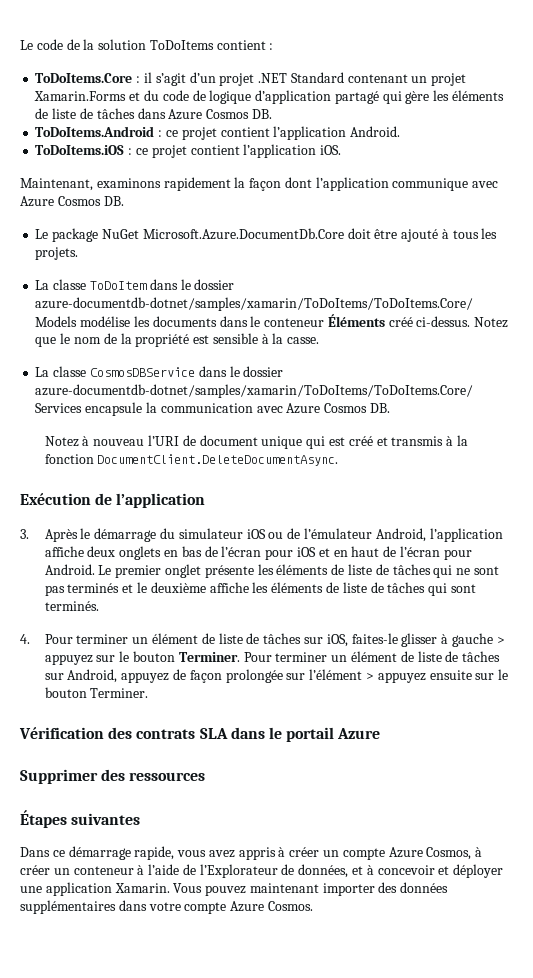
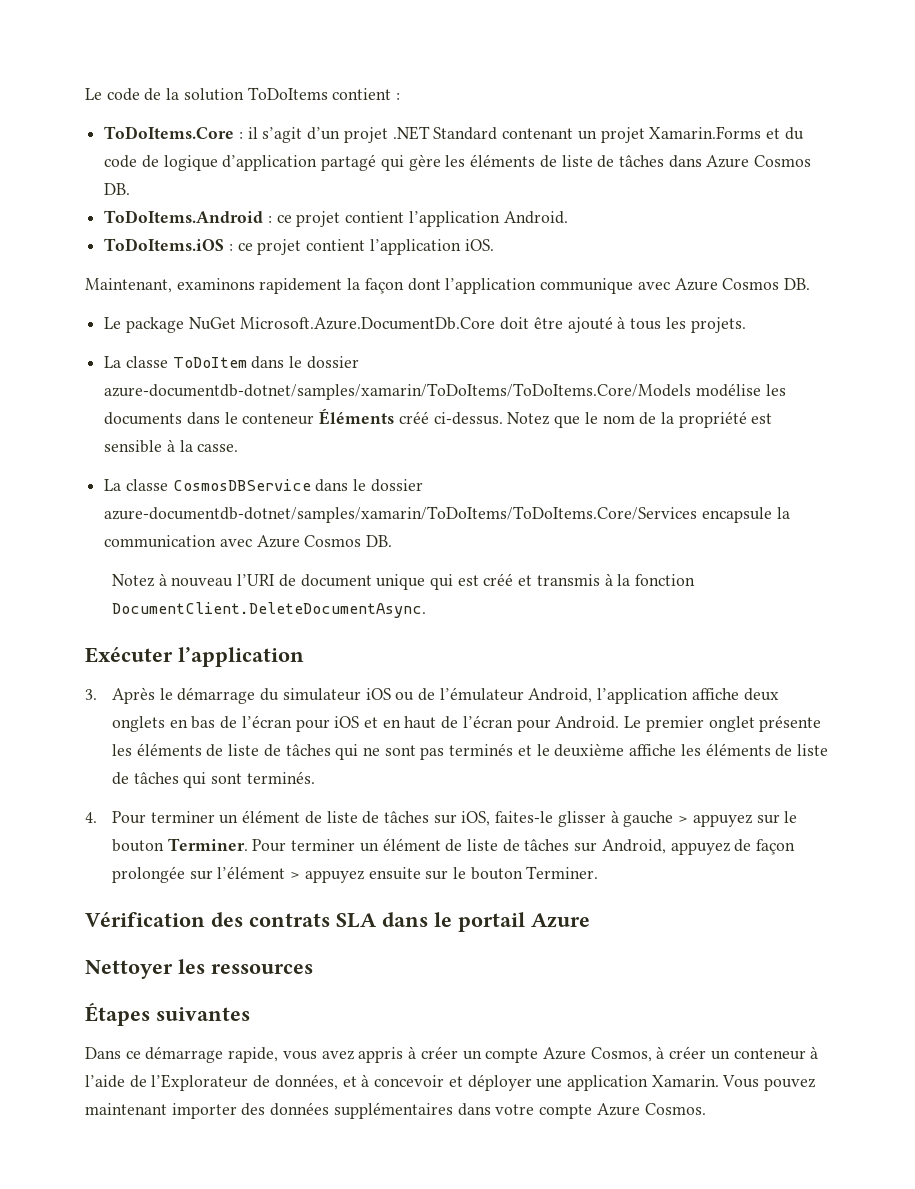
- Exécution de l’application
+ Exécuter l’application
- Supprimer des ressources
+ Nettoyer les ressources

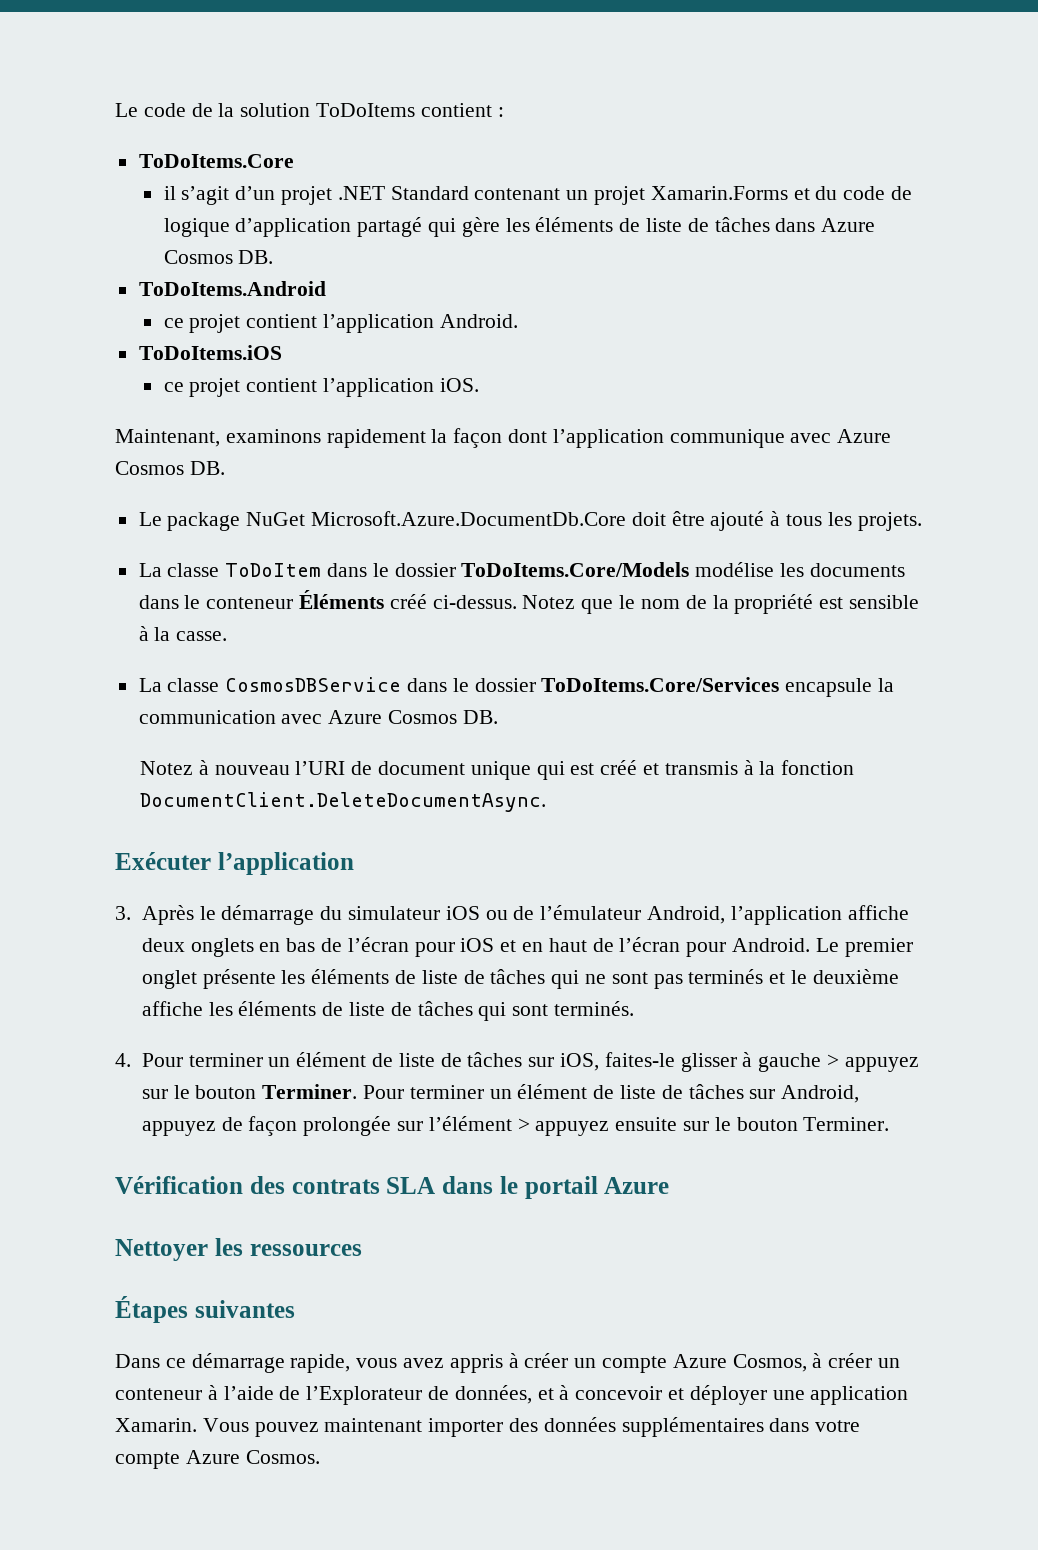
- ToDoItems.Core : il s’agit d’un projet .NET Standard contenant un projet Xamarin.Forms et du code de logique d’application partagé qui gère les éléments de liste de tâches dans Azure Cosmos DB.
+ ToDoItems.Core
+ il s’agit d’un projet .NET Standard contenant un projet Xamarin.Forms et du code de logique d’application partagé qui gère les éléments de liste de tâches dans Azure Cosmos DB.
- ToDoItems.Android : ce projet contient l’application Android.
+ ToDoItems.Android
+ ce projet contient l’application Android.
- ToDoItems.iOS : ce projet contient l’application iOS.
+ ToDoItems.iOS
+ ce projet contient l’application iOS.
- La classe ToDoItem dans le dossier azure-documentdb-dotnet/samples/xamarin/ToDoItems/ToDoItems.Core/Models modélise les documents dans le conteneur Éléments créé ci-dessus.
+ La classe ToDoItem dans le dossier ToDoItems.Core/Models modélise les documents dans le conteneur Éléments créé ci-dessus.
- La classe CosmosDBService dans le dossier azure-documentdb-dotnet/samples/xamarin/ToDoItems/ToDoItems.Core/Services encapsule la communication avec Azure Cosmos DB.
+ La classe CosmosDBService dans le dossier ToDoItems.Core/Services encapsule la communication avec Azure Cosmos DB.

